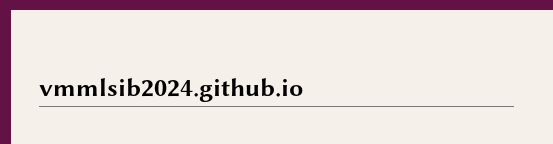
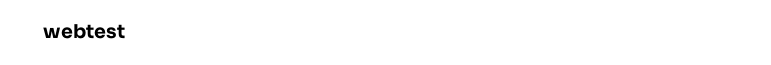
- vmmlsib2024.github.io
+ webtest

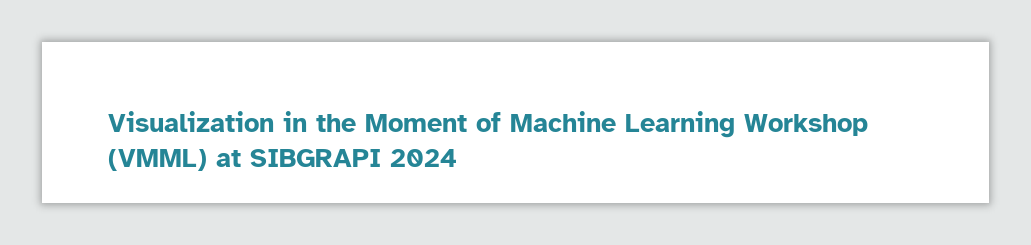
- webtest
+ Visualization in the Moment of Machine Learning Workshop (VMML) at SIBGRAPI 2024

